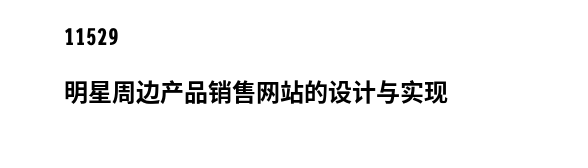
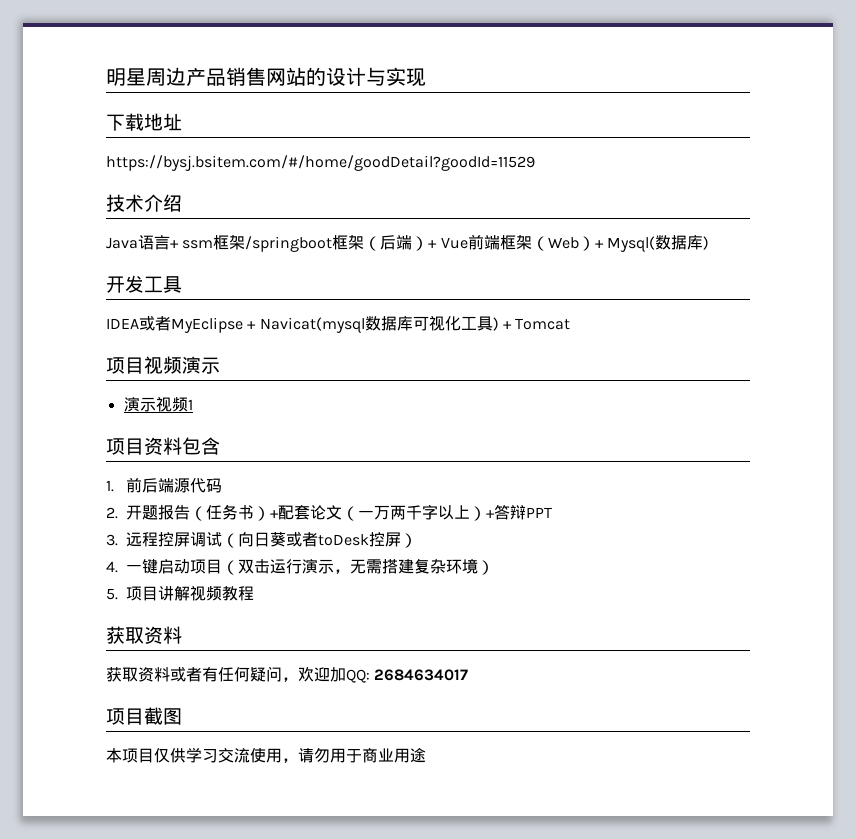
- 11529
+ 下载地址
+ https://bysj.bsitem.com/#/home/goodDetail?goodId=11529
+ 技术介绍
+ Java语言+ ssm框架/springboot框架（后端）+ Vue前端框架（Web）+ Mysql(数据库)
+ 开发工具
+ IDEA或者MyEclipse + Navicat(mysql数据库可视化工具) + Tomcat
+ 项目视频演示
+ 演示视频1
+ 项目资料包含
+ 1.前后端源代码
+ 2.开题报告（任务书）+配套论文（一万两千字以上）+答辩PPT
+ 3.远程控屏调试（向日葵或者toDesk控屏）
+ 4.一键启动项目（双击运行演示，无需搭建复杂环境）
+ 5.项目讲解视频教程
+ 获取资料
+ 获取资料或者有任何疑问，欢迎加QQ: 2684634017
+ 项目截图
+ 本项目仅供学习交流使用，请勿用于商业用途

